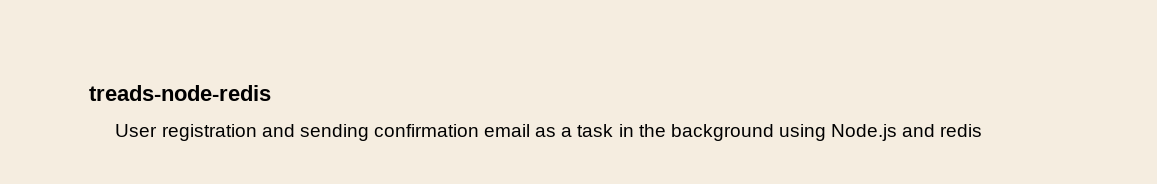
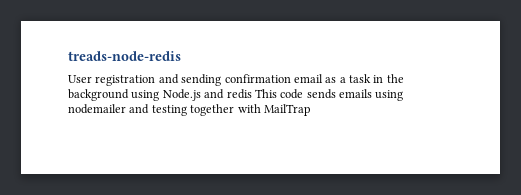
- User registration and sending confirmation email as a task in the background using Node.js and redis
+ User registration and sending confirmation email as a task in the background using Node.js and redis This code sends emails using nodemailer and testing together with MailTrap

